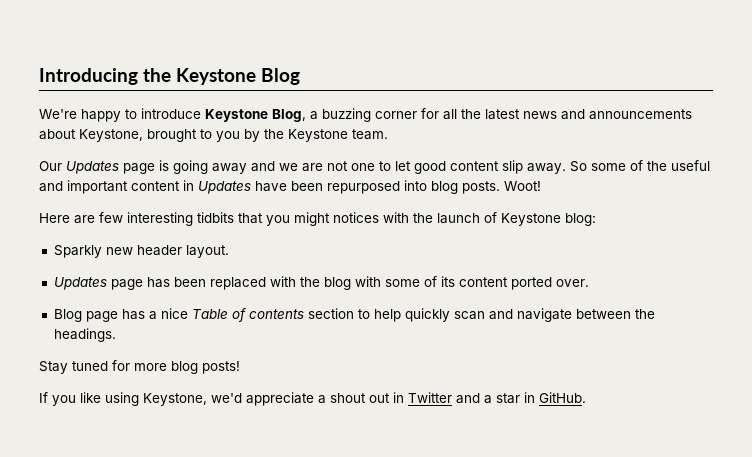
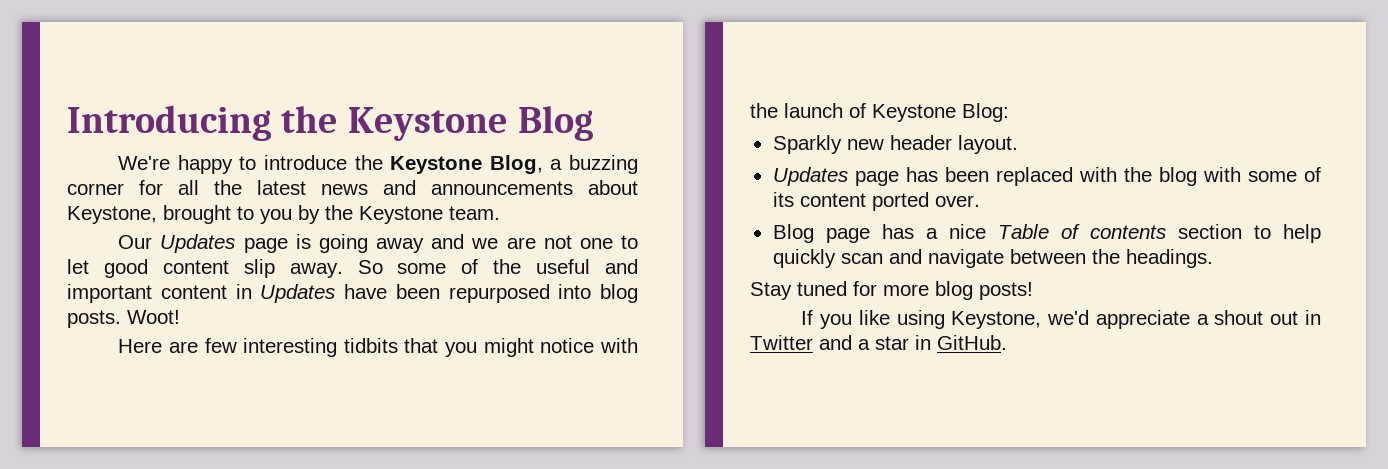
- We're happy to introduce Keystone Blog, a buzzing corner for all the latest news and announcements about Keystone, brought to you by the Keystone team.
+ We're happy to introduce the Keystone Blog, a buzzing corner for all the latest news and announcements about Keystone, brought to you by the Keystone team.
- Here are few interesting tidbits that you might notices with the launch of Keystone blog:
+ Here are few interesting tidbits that you might notice with the launch of Keystone Blog:

